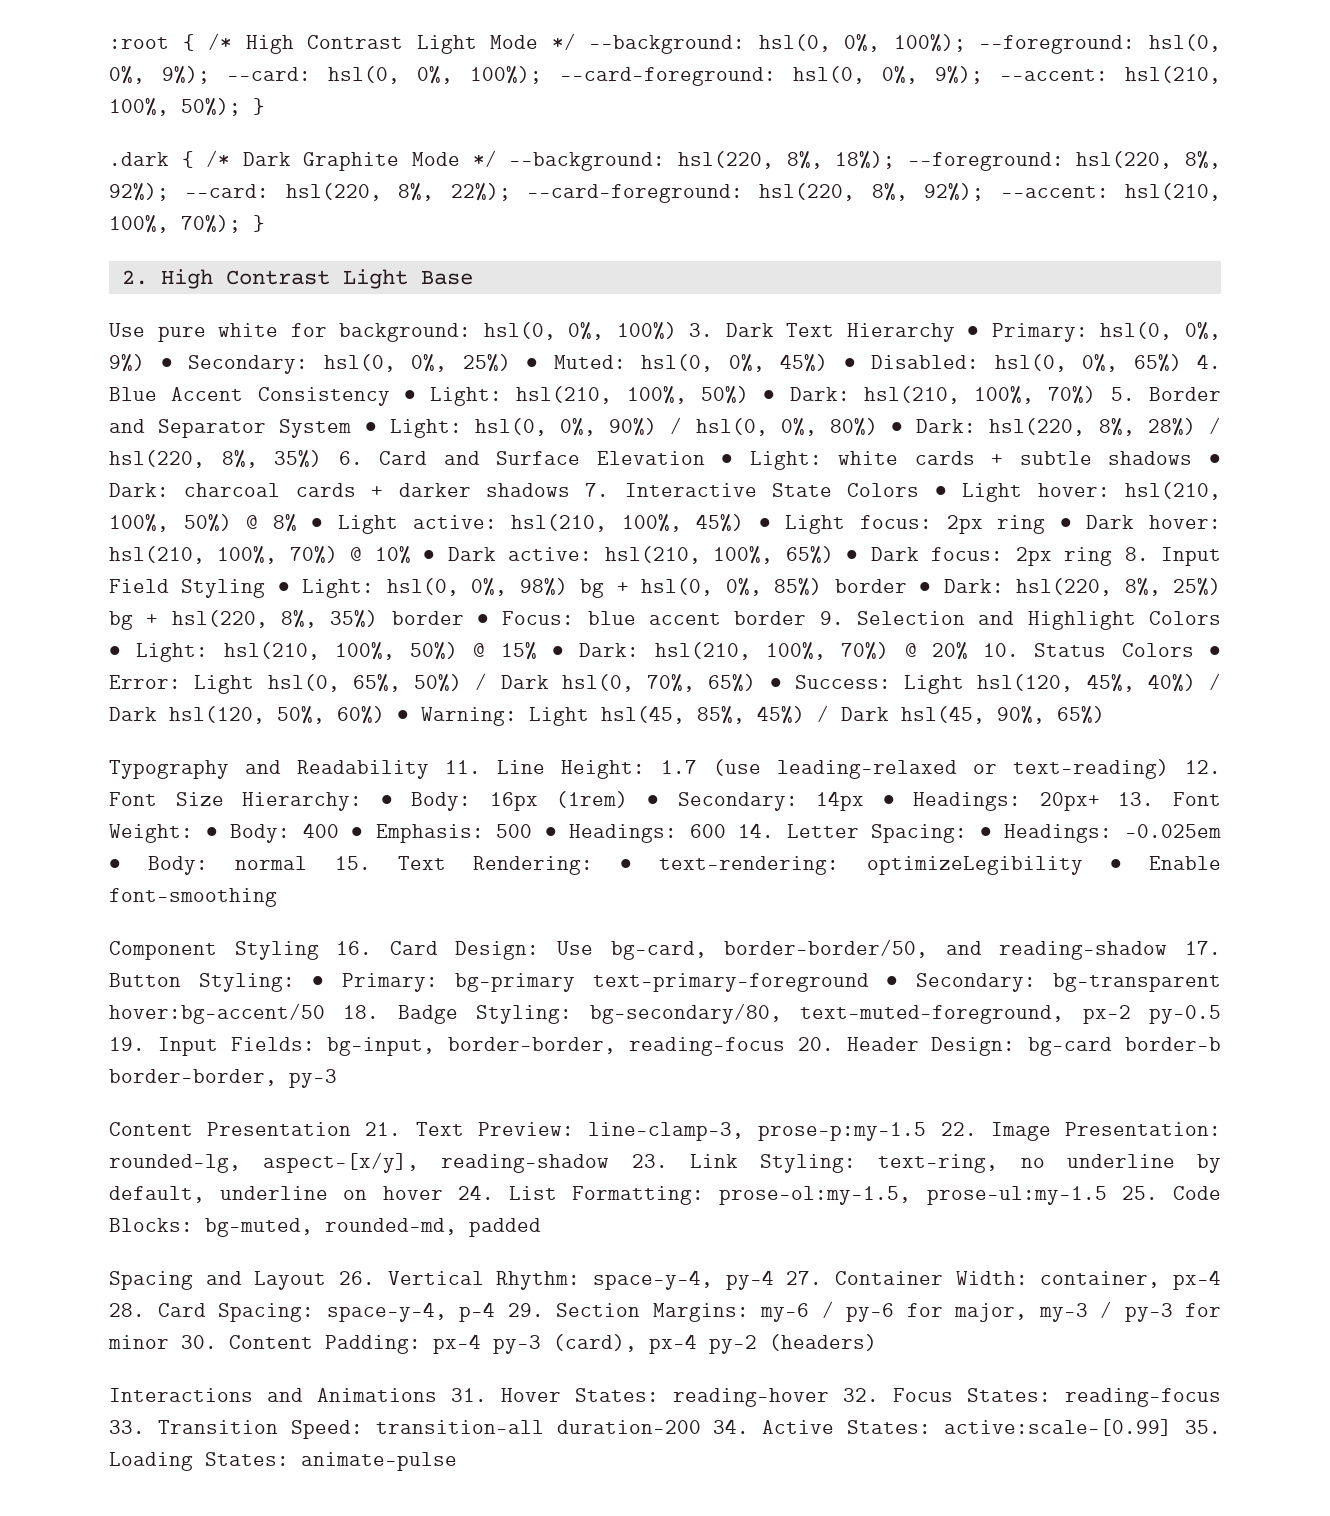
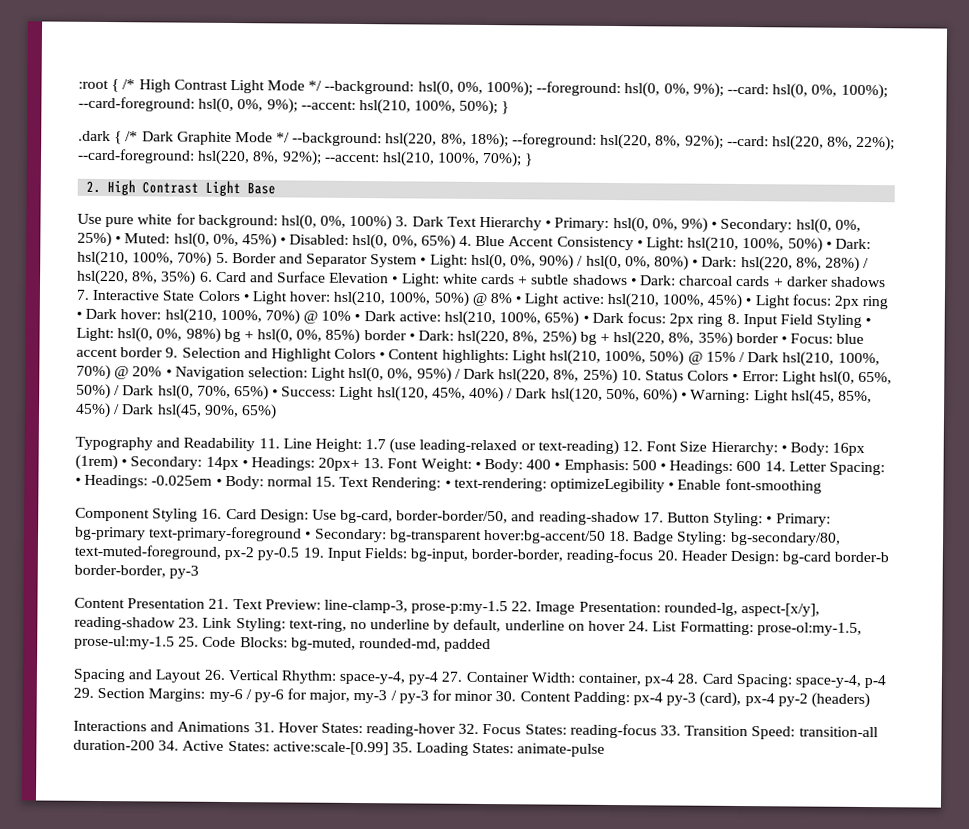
- blue accent border 9. Selection and Highlight Colors • Light: hsl(210, 100%, 50%) @ 15% • Dark: hsl(210, 100%, 70%) @ 20% 10. Status Colors • Error:
+ blue accent border 9. Selection and Highlight Colors • Content highlights: Light hsl(210, 100%, 50%) @ 15% / Dark hsl(210, 100%, 70%) @ 20% • Navigation selection: Light hsl(0, 0%, 95%) / Dark hsl(220, 8%, 25%) 10. Status Colors • Error:

